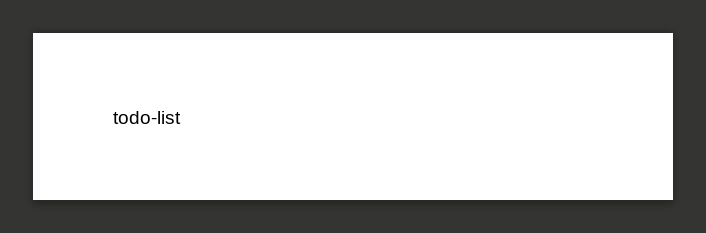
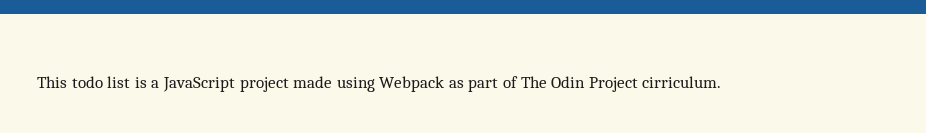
- todo-list
+ This todo list is a JavaScript project made using Webpack as part of The Odin Project cirriculum.

